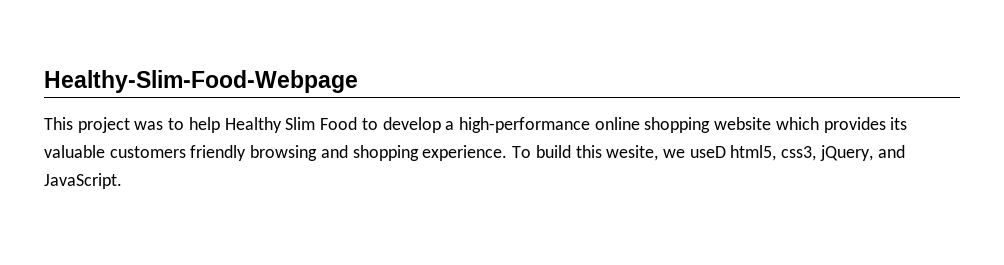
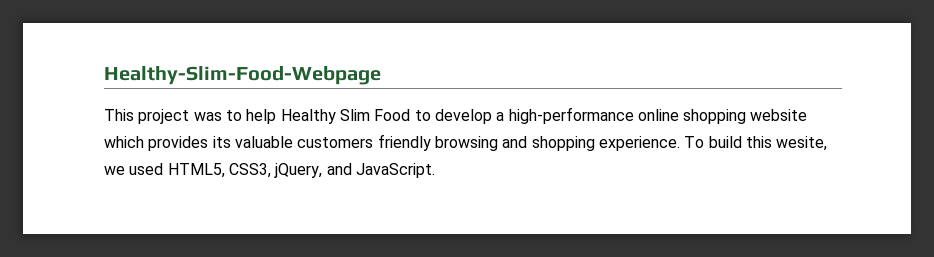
- To build this wesite, we useD html5, css3, jQuery, and JavaScript.
+ To build this wesite, we used HTML5, CSS3, jQuery, and JavaScript.

